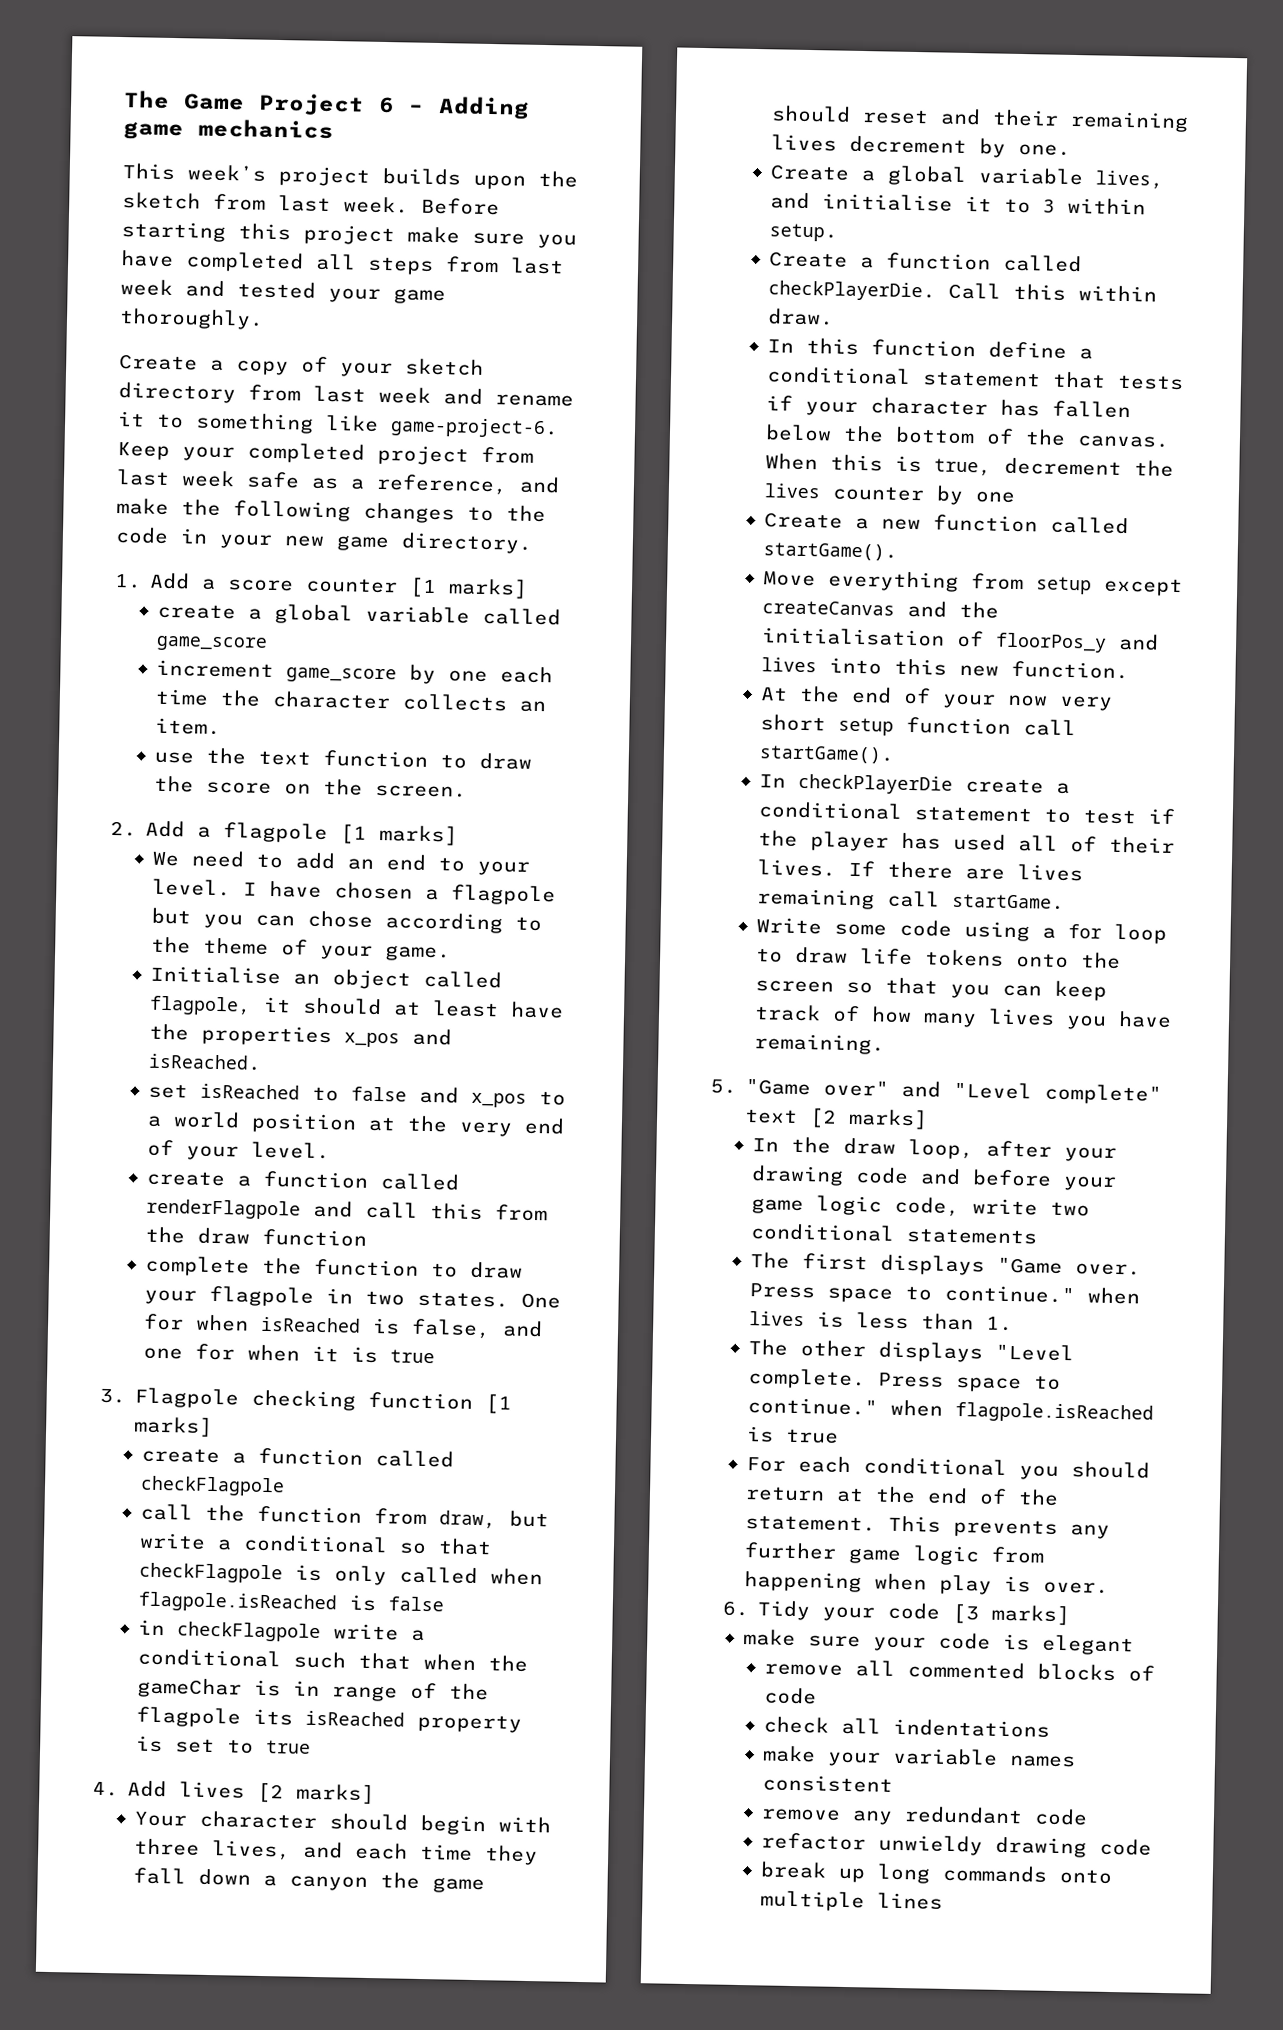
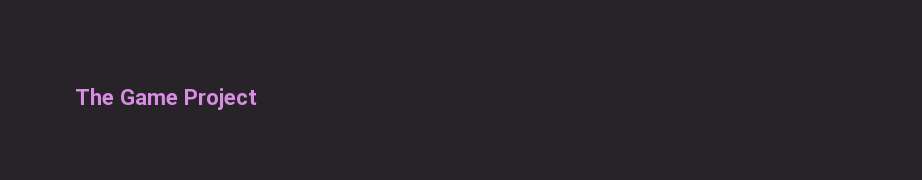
- The Game Project 6 – Adding game mechanics
- This week’s project builds upon the sketch from last week. Before starting this project make sure you have completed all steps from last week and tested your game thoroughly.
- Create a copy of your sketch directory from last week and rename it to something like game-project-6. Keep your completed project from last week safe as a reference, and make the following changes to the code in your new game directory.
- 1. Add a score counter [1 marks]
- create a global variable called game_score
- increment game_score by one each time the character collects an item.
- use the text function to draw the score on the screen.
- 2. Add a flagpole [1 marks]
- We need to add an end to your level. I have chosen a flagpole but you can chose according to the theme of your game.
- Initialise an object called flagpole, it should at least have the properties x_pos and isReached.
- set isReached to false and x_pos to a world position at the very end of your level.
- create a function called renderFlagpole and call this from the draw function
- complete the function to draw your flagpole in two states. One for when isReached is false, and one for when it is true
- 3. Flagpole checking function [1 marks]
- create a function called checkFlagpole
- call the function from draw, but write a conditional so that checkFlagpole is only called when flagpole.isReached is false
- in checkFlagpole write a conditional such that when the gameChar is in range of the flagpole its isReached property is set to true
- 4. Add lives [2 marks]
- Your character should begin with three lives, and each time they fall down a canyon the game should reset and their remaining lives decrement by one.
- Create a global variable lives, and initialise it to 3 within setup.
- Create a function called checkPlayerDie. Call this within draw.
- In this function define a conditional statement that tests if your character has fallen below the bottom of the canvas. When this is true, decrement the lives counter by one
- Create a new function called startGame().
- Move everything from setup except createCanvas and the initialisation of floorPos_y and lives into this new function.
- At the end of your now very short setup function call startGame().
- In checkPlayerDie create a conditional statement to test if the player has used all of their lives. If there are lives remaining call startGame.
- Write some code using a for loop to draw life tokens onto the screen so that you can keep track of how many lives you have remaining.
- 5. "Game over" and "Level complete" text [2 marks]
- In the draw loop, after your drawing code and before your game logic code, write two conditional statements
- The first displays "Game over. Press space to continue." when lives is less than 1.
- The other displays "Level complete. Press space to continue." when flagpole.isReached is true
- For each conditional you should return at the end of the statement. This prevents any further game logic from happening when play is over.
- 6. Tidy your code [3 marks]
- make sure your code is elegant
- remove all commented blocks of code
- check all indentations
- make your variable names consistent
- remove any redundant code
- refactor unwieldy drawing code
- break up long commands onto multiple lines
+ The Game Project

